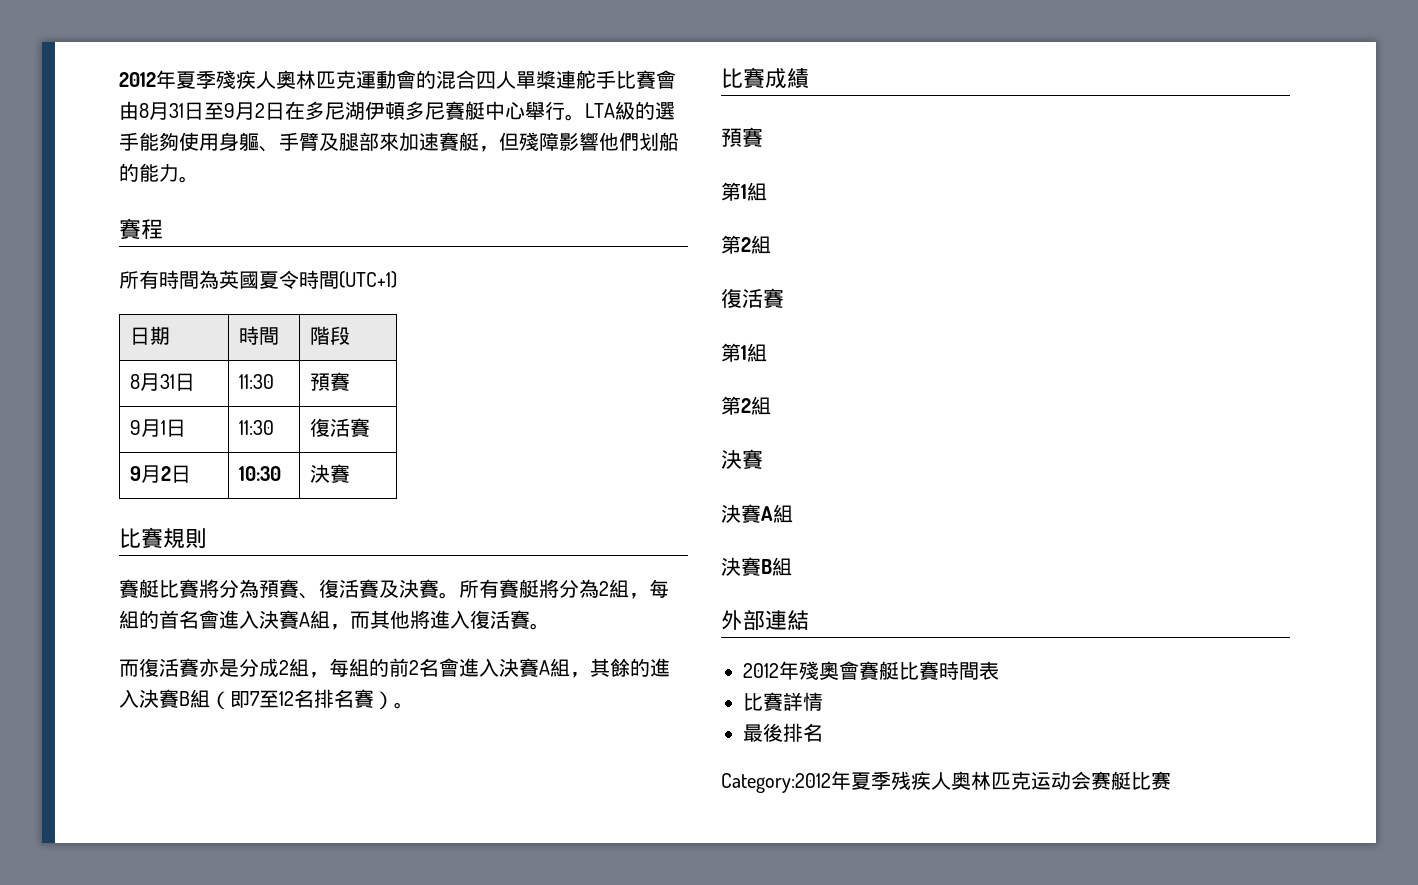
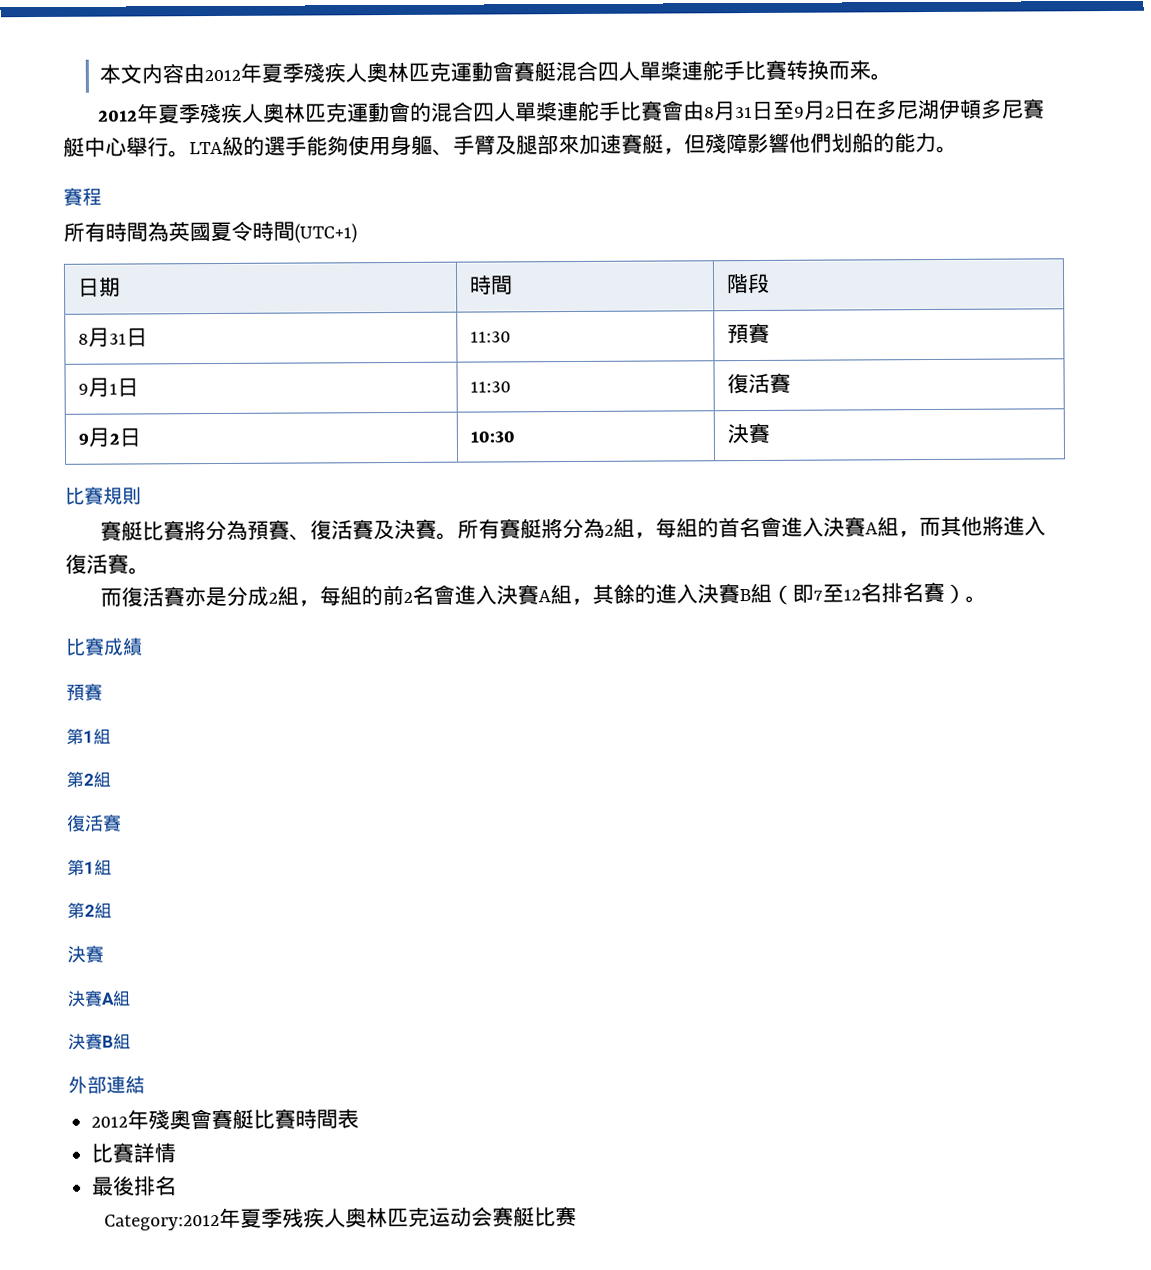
+ 本文内容由2012年夏季殘疾人奧林匹克運動會賽艇混合四人單槳連舵手比賽转换而来。

